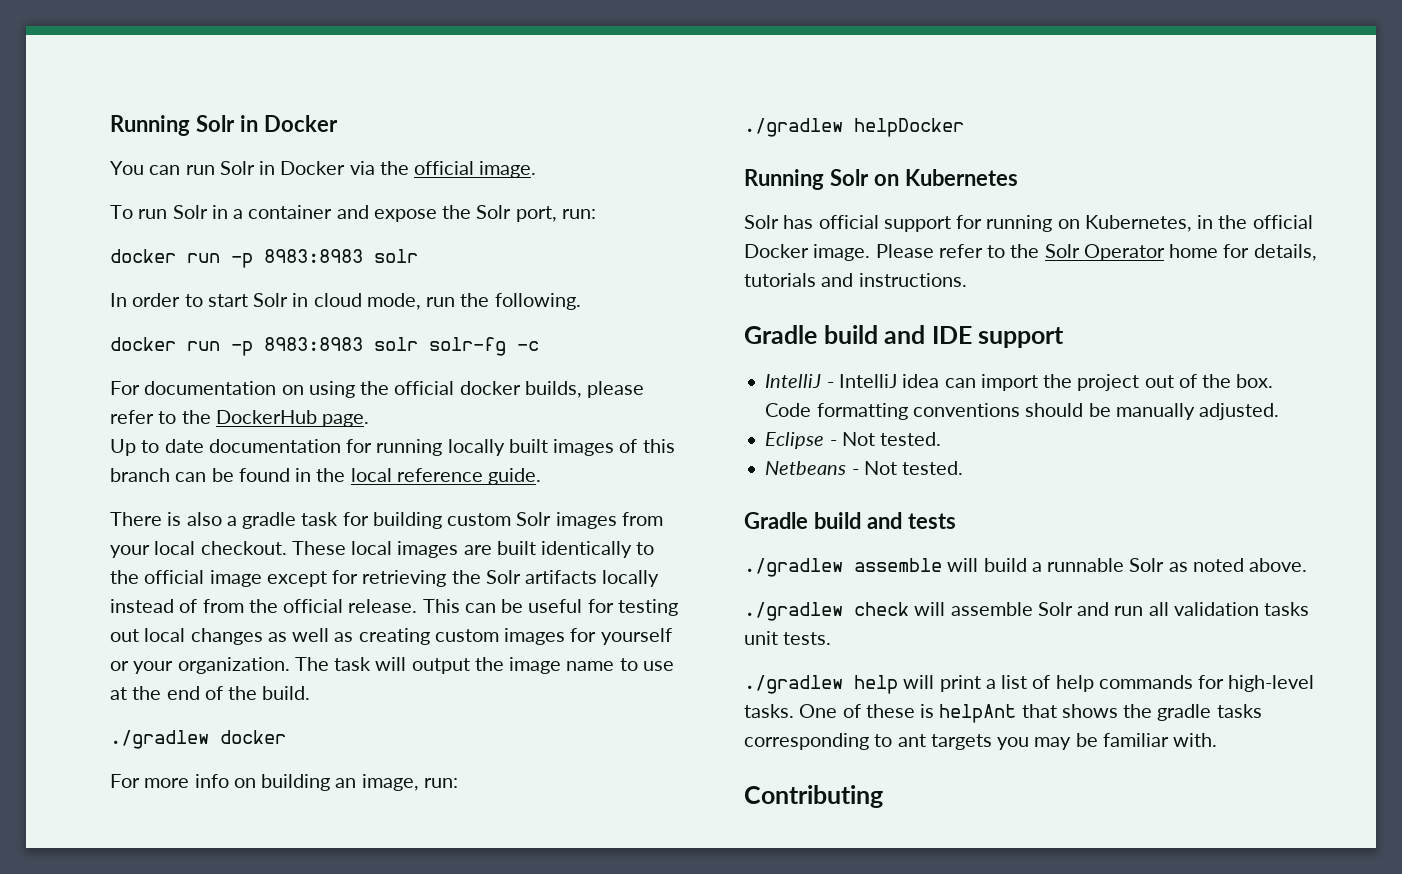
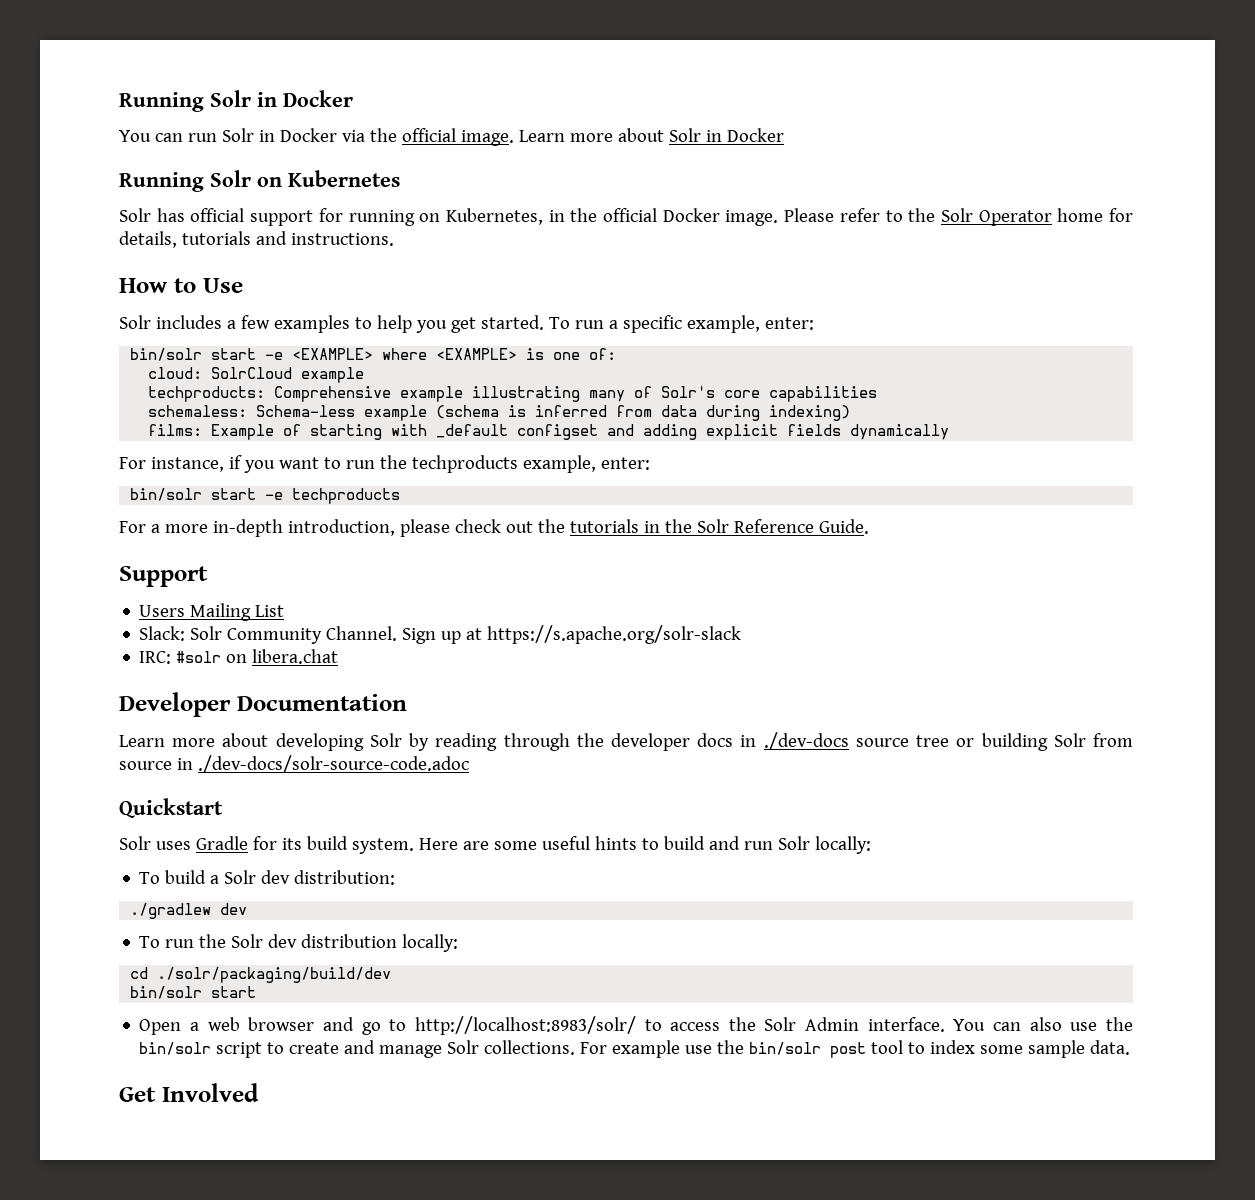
- You can run Solr in Docker via the official image.
- To run Solr in a container and expose the Solr port, run:
- docker run -p 8983:8983 solr
- In order to start Solr in cloud mode, run the following.
- docker run -p 8983:8983 solr solr-fg -c
- For documentation on using the official docker builds, please refer to the DockerHub page.
- Up to date documentation for running locally built images of this branch can be found in the local reference guide.
- There is also a gradle task for building custom Solr images from your local checkout. These local images are built identically to the official image except for retrieving the Solr artifacts locally instead of from the official release. This can be useful for testing out local changes as well as creating custom images for yourself or your organization. The task will output the image name to use at the end of the build.
- ./gradlew docker
- For more info on building an image, run:
- ./gradlew helpDocker
+ You can run Solr in Docker via the official image. Learn more about Solr in Docker
- Gradle build and IDE support
- IntelliJ - IntelliJ idea can import the project out of the box. Code formatting conventions should be manually adjusted.
- Eclipse - Not tested.
- Netbeans - Not tested.
- Gradle build and tests
- ./gradlew assemble will build a runnable Solr as noted above.
- ./gradlew check will assemble Solr and run all validation tasks unit tests.
- ./gradlew help will print a list of help commands for high-level tasks. One of these is helpAnt that shows the gradle tasks corresponding to ant targets you may be familiar with.
- Contributing
+ How to Use
+ Solr includes a few examples to help you get started. To run a specific example, enter:
+ bin/solr start -e <EXAMPLE> where <EXAMPLE> is one of:
+ cloud: SolrCloud example
+ techproducts: Comprehensive example illustrating many of Solr's core capabilities
+ schemaless: Schema-less example (schema is inferred from data during indexing)
+ films: Example of starting with _default configset and adding explicit fields dynamically
+ For instance, if you want to run the techproducts example, enter:
+ bin/solr start -e techproducts
+ For a more in-depth introduction, please check out the tutorials in the Solr Reference Guide.
+ Support
+ Users Mailing List
+ Slack: Solr Community Channel. Sign up at https://s.apache.org/solr-slack
+ IRC: #solr on libera.chat
+ Developer Documentation
+ Learn more about developing Solr by reading through the developer docs in ./dev-docs source tree or building Solr from source in ./dev-docs/solr-source-code.adoc
+ Quickstart
+ Solr uses Gradle for its build system. Here are some useful hints to build and run Solr locally:
+ To build a Solr dev distribution:
+ ./gradlew dev
+ To run the Solr dev distribution locally:
+ cd ./solr/packaging/build/dev
+ bin/solr start
+ Open a web browser and go to http://localhost:8983/solr/ to access the Solr Admin interface. You can also use the bin/solr script to create and manage Solr collections. For example use the bin/solr post tool to index some sample data.
+ Get Involved

